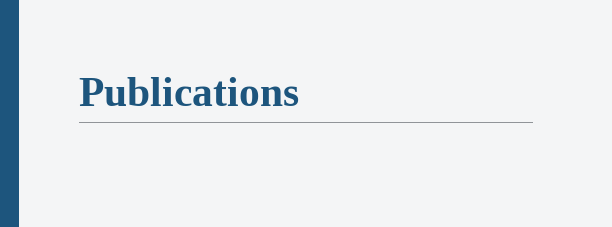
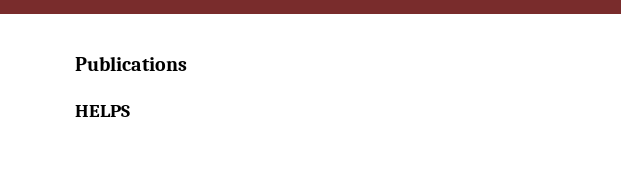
+ HELPS

